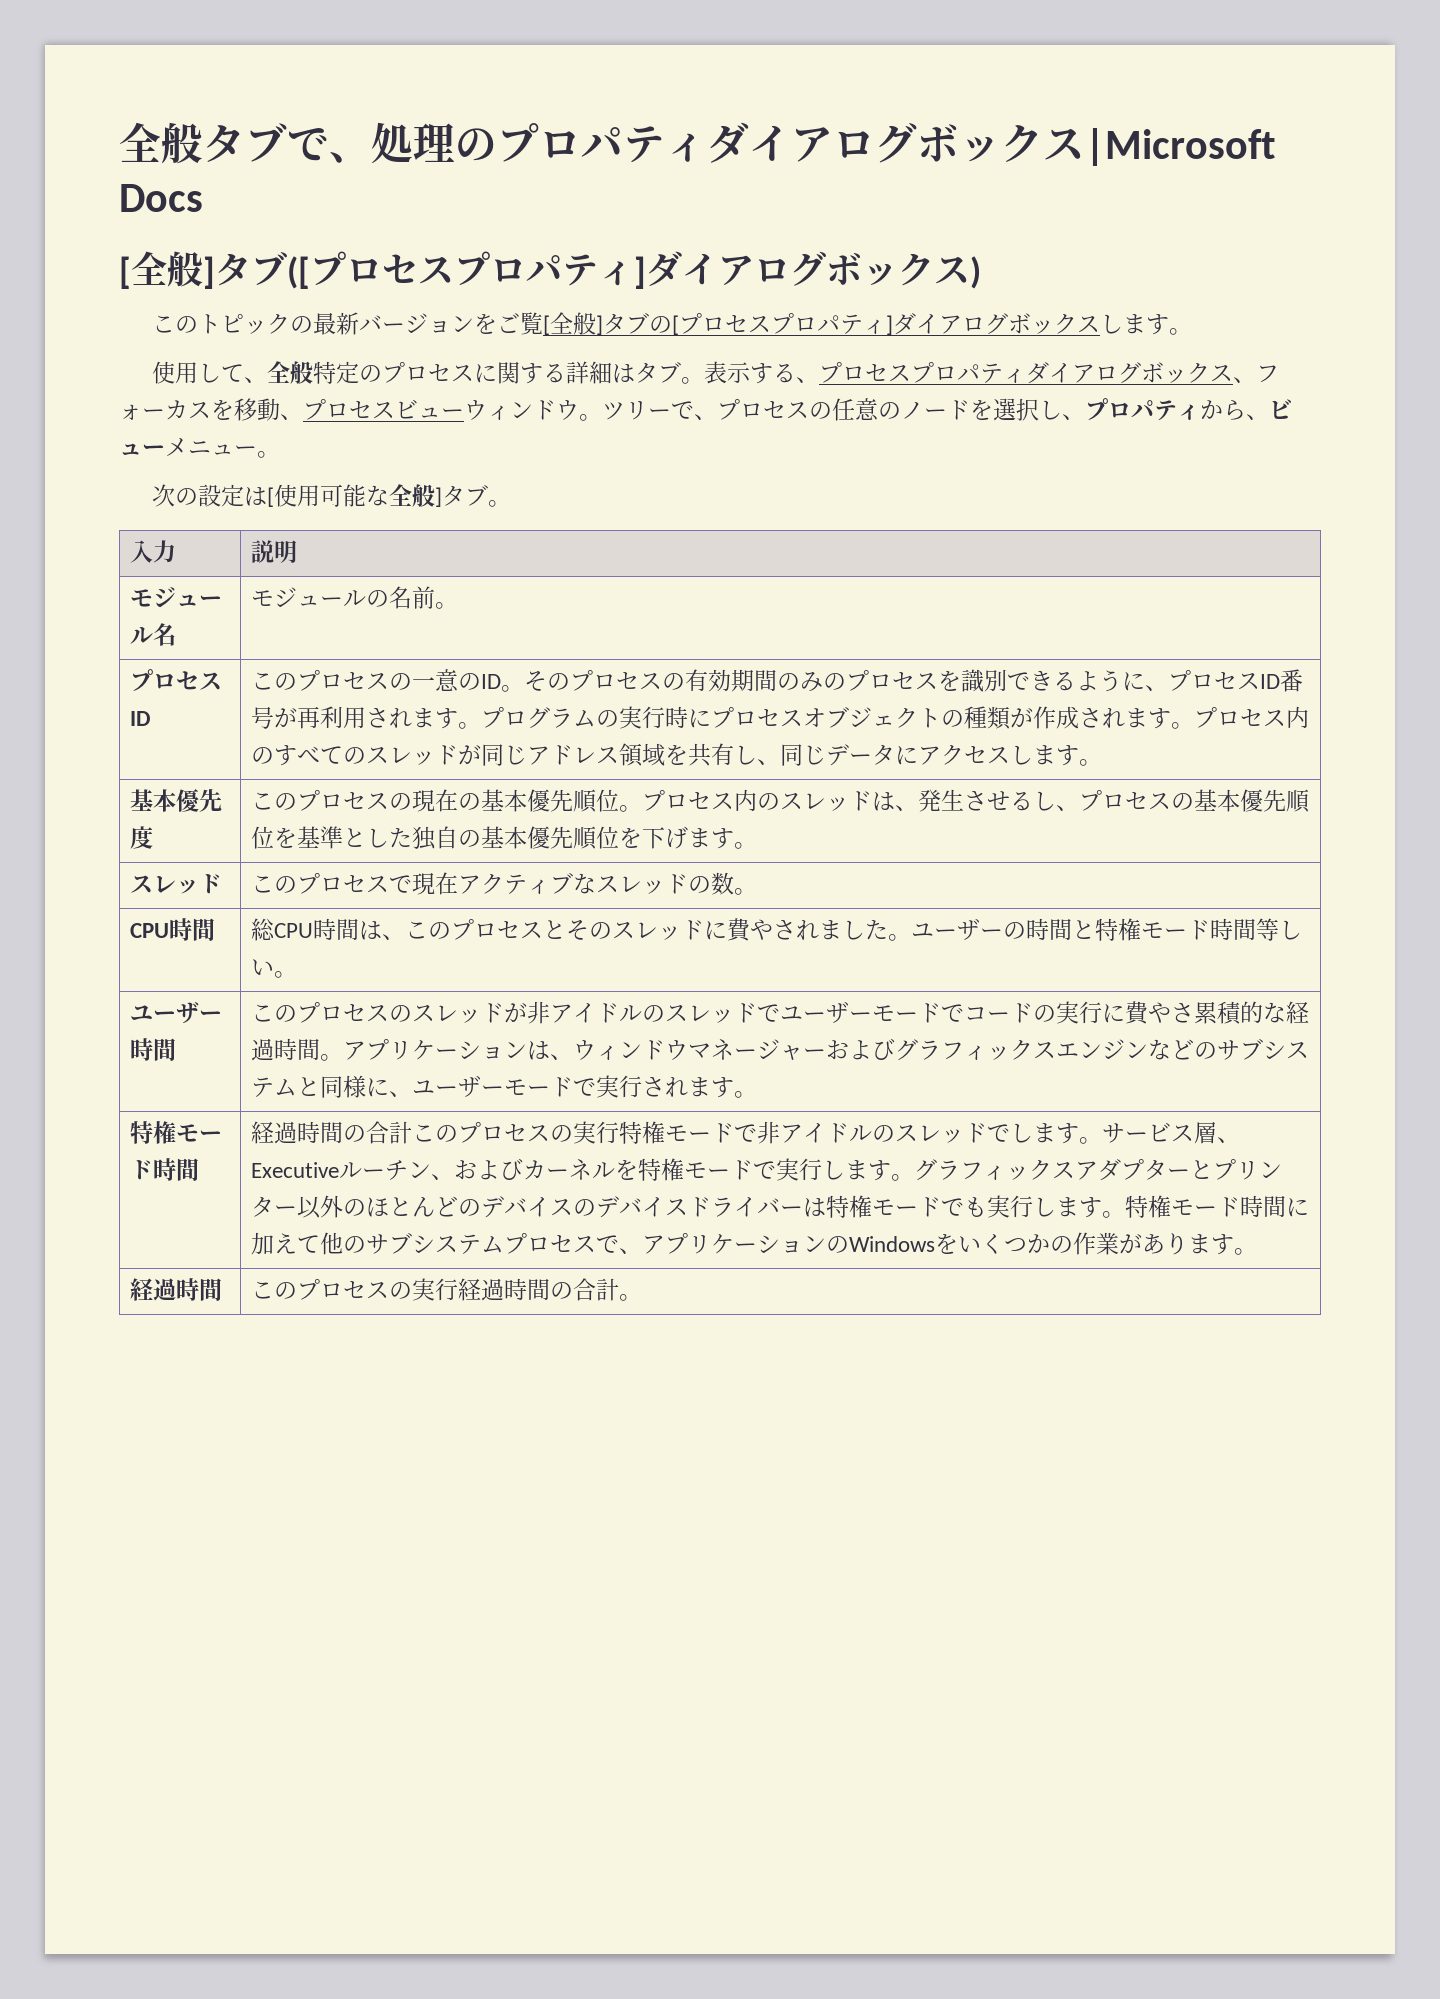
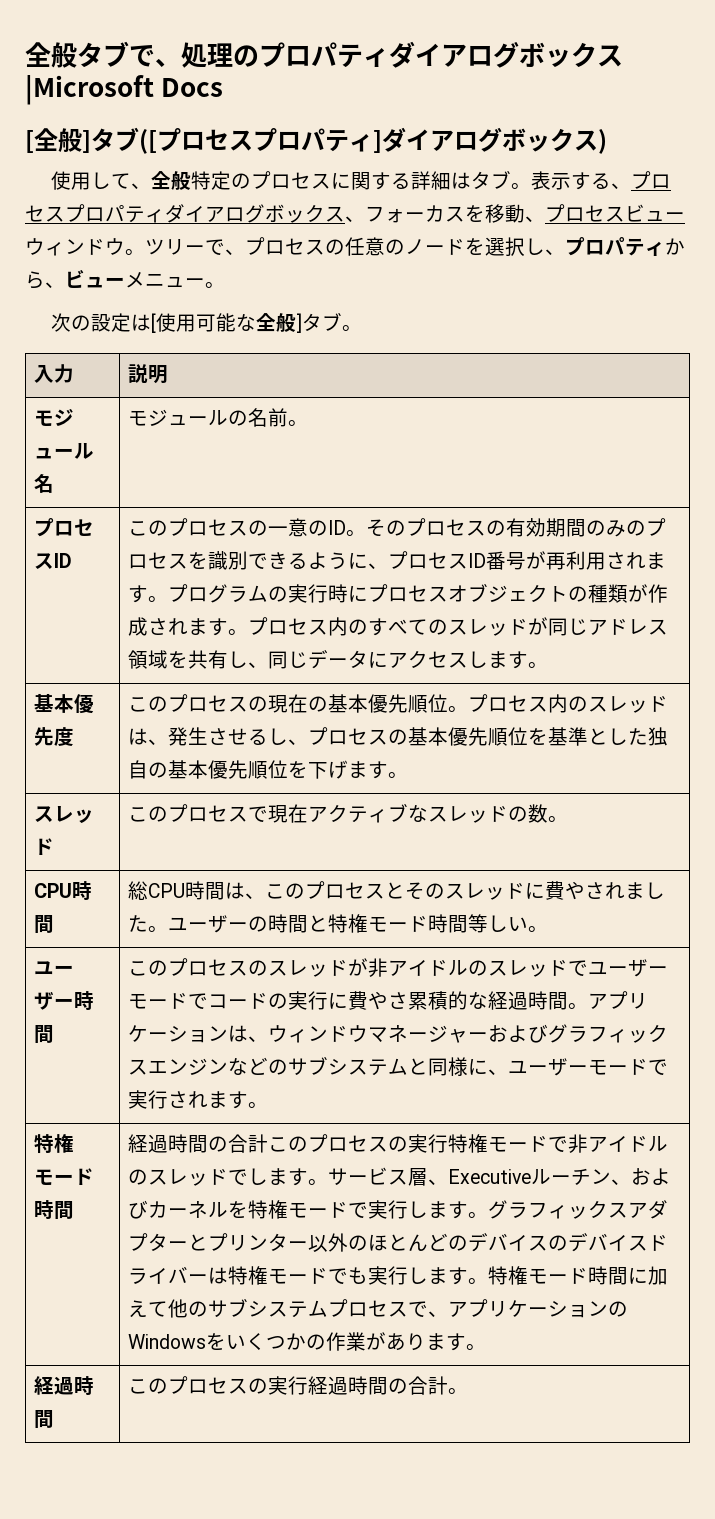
- このトピックの最新バージョンをご覧[全般]タブの[プロセスプロパティ]ダイアログボックスします。

